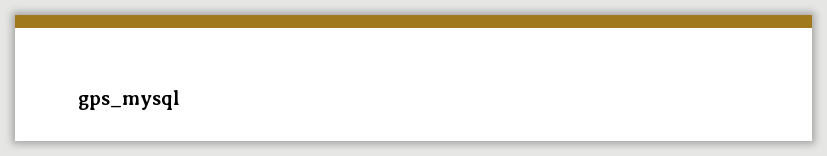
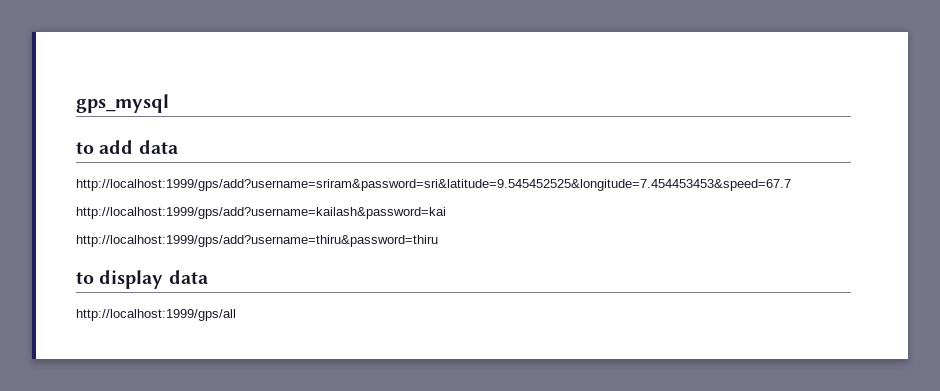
+ to add data
+ http://localhost:1999/gps/add?username=sriram&password=sri&latitude=9.545452525&longitude=7.454453453&speed=67.7
+ http://localhost:1999/gps/add?username=kailash&password=kai
+ http://localhost:1999/gps/add?username=thiru&password=thiru
+ to display data
+ http://localhost:1999/gps/all

